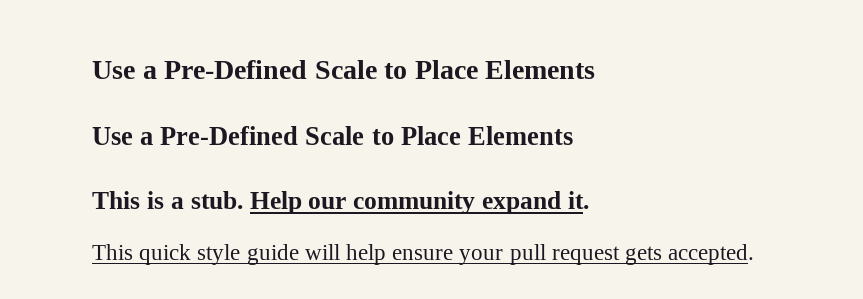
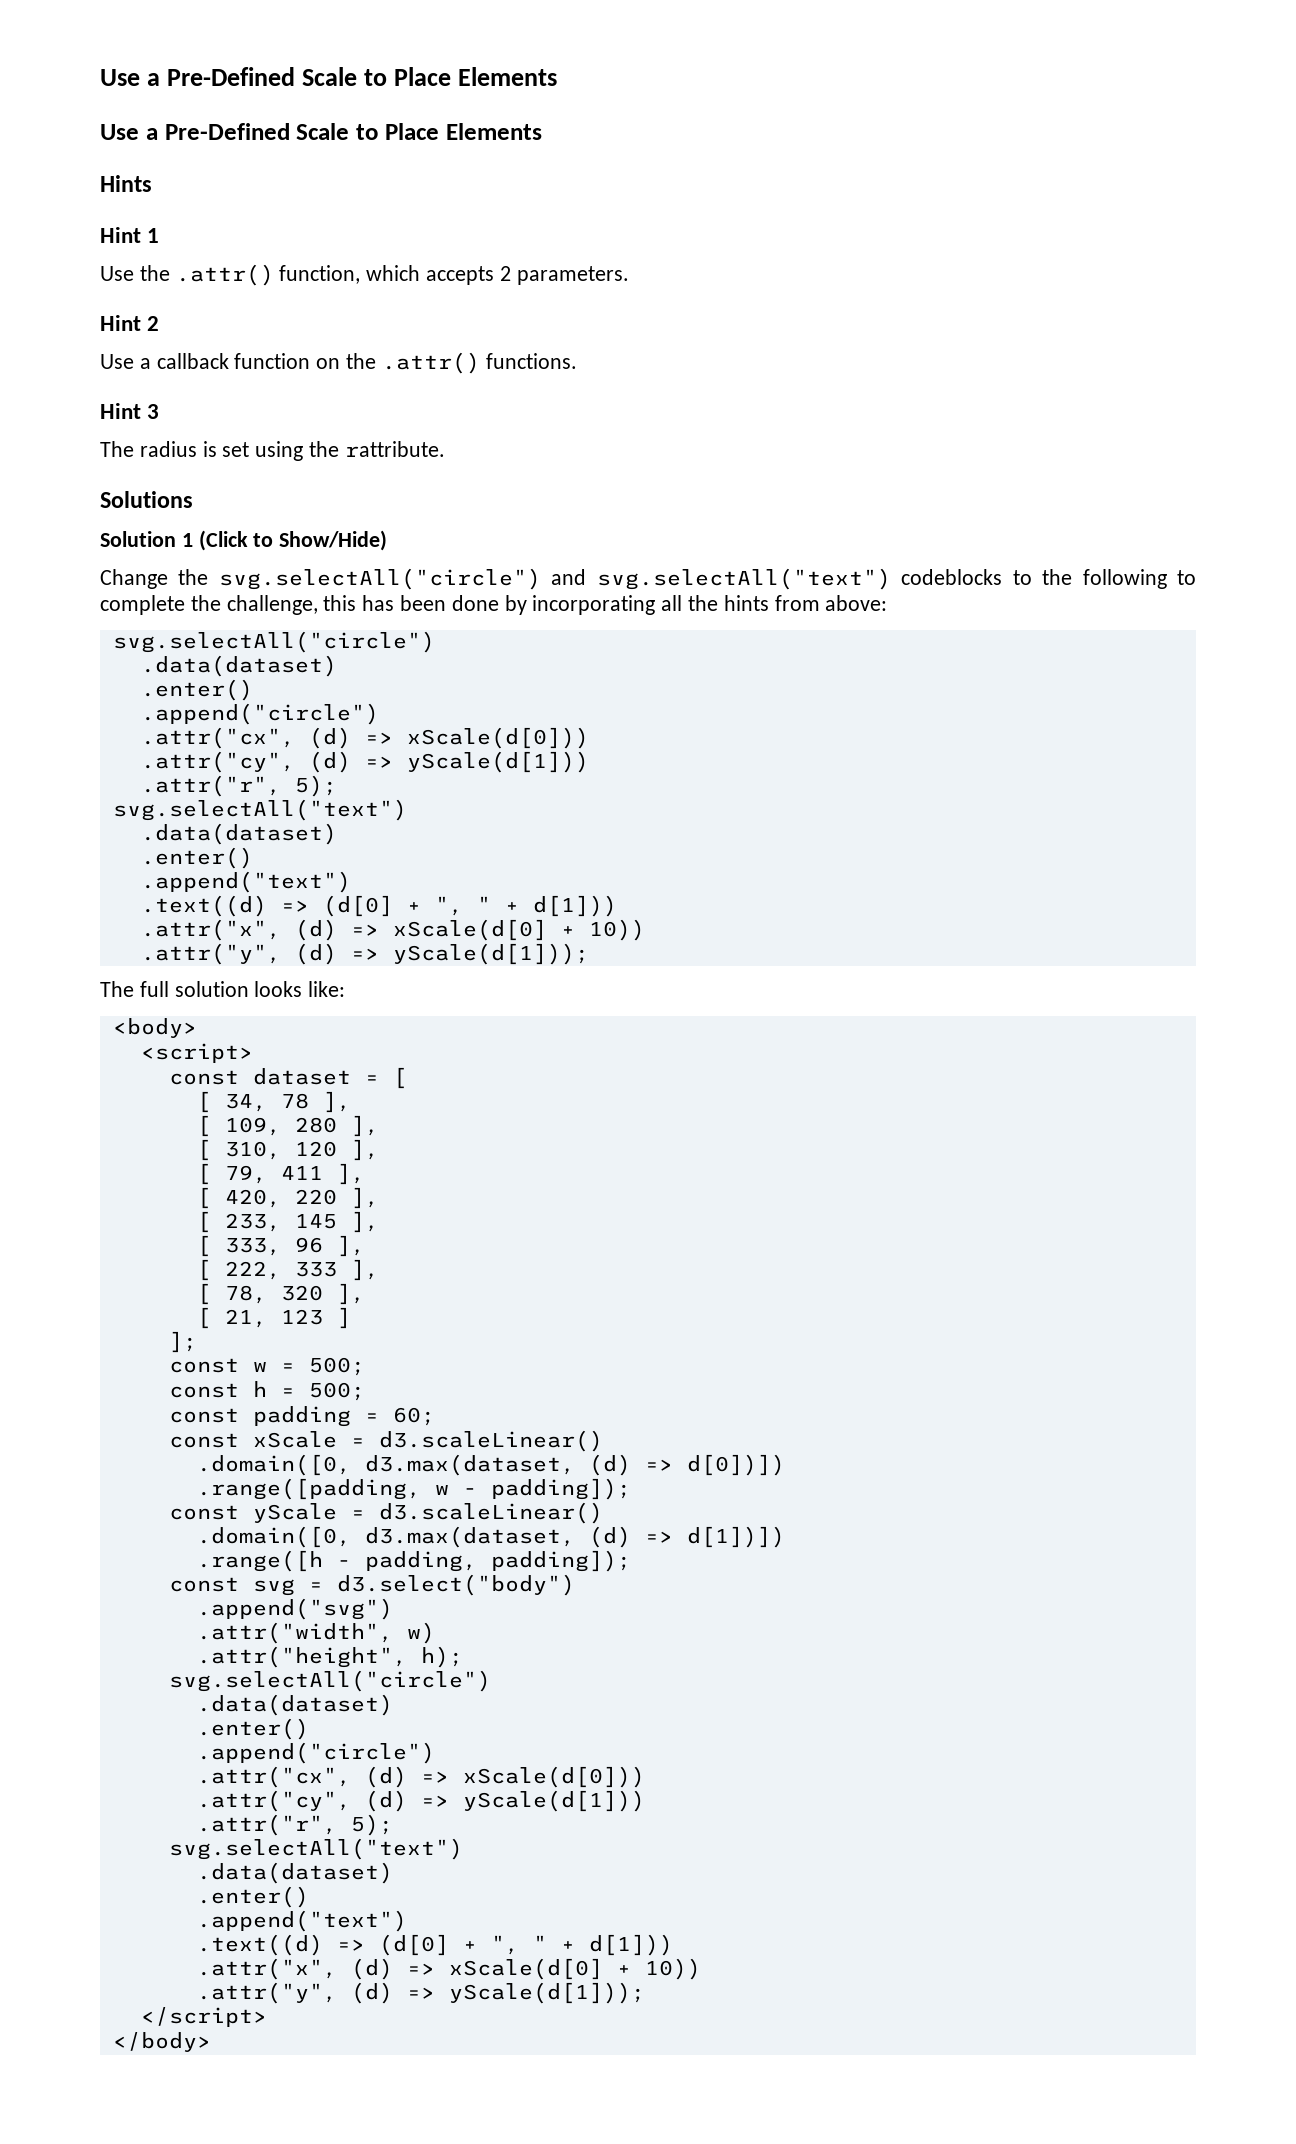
- This is a stub. Help our community expand it.
- This quick style guide will help ensure your pull request gets accepted.
+ Hints
+ Hint 1
+ Use the .attr() function, which accepts 2 parameters.
+ Hint 2
+ Use a callback function on the .attr() functions.
+ Hint 3
+ The radius is set using the rattribute.
+ Solutions
+ Solution 1 (Click to Show/Hide)
+ Change the svg.selectAll("circle") and svg.selectAll("text") codeblocks to the following to complete the challenge, this has been done by incorporating all the hints from above:
+ svg.selectAll("circle")
+ .data(dataset)
+ .enter()
+ .append("circle")
+ .attr("cx", (d) => xScale(d[0]))
+ .attr("cy", (d) => yScale(d[1]))
+ .attr("r", 5);
+ svg.selectAll("text")
+ .data(dataset)
+ .enter()
+ .append("text")
+ .text((d) => (d[0] + ", " + d[1]))
+ .attr("x", (d) => xScale(d[0] + 10))
+ .attr("y", (d) => yScale(d[1]));
+ The full solution looks like:
+ <body>
+ <script>
+ const dataset = [
+ [ 34, 78 ],
+ [ 109, 280 ],
+ [ 310, 120 ],
+ [ 79, 411 ],
+ [ 420, 220 ],
+ [ 233, 145 ],
+ [ 333, 96 ],
+ [ 222, 333 ],
+ [ 78, 320 ],
+ [ 21, 123 ]
+ ];
+ const w = 500;
+ const h = 500;
+ const padding = 60;
+ const xScale = d3.scaleLinear()
+ .domain([0, d3.max(dataset, (d) => d[0])])
+ .range([padding, w - padding]);
+ const yScale = d3.scaleLinear()
+ .domain([0, d3.max(dataset, (d) => d[1])])
+ .range([h - padding, padding]);
+ const svg = d3.select("body")
+ .append("svg")
+ .attr("width", w)
+ .attr("height", h);
+ svg.selectAll("circle")
+ .data(dataset)
+ .enter()
+ .append("circle")
+ .attr("cx", (d) => xScale(d[0]))
+ .attr("cy", (d) => yScale(d[1]))
+ .attr("r", 5);
+ svg.selectAll("text")
+ .data(dataset)
+ .enter()
+ .append("text")
+ .text((d) => (d[0] + ", " + d[1]))
+ .attr("x", (d) => xScale(d[0] + 10))
+ .attr("y", (d) => yScale(d[1]));
+ </script>
+ </body>

